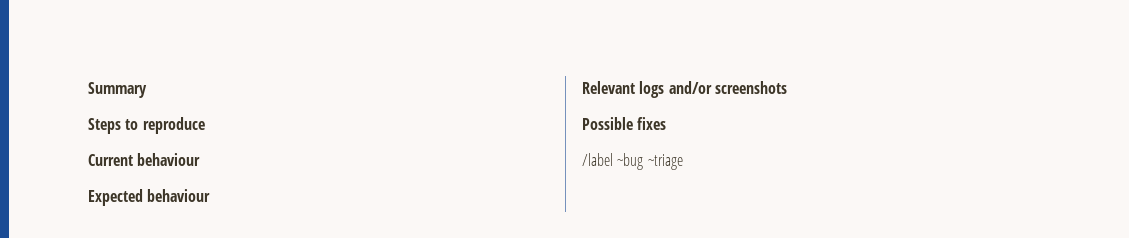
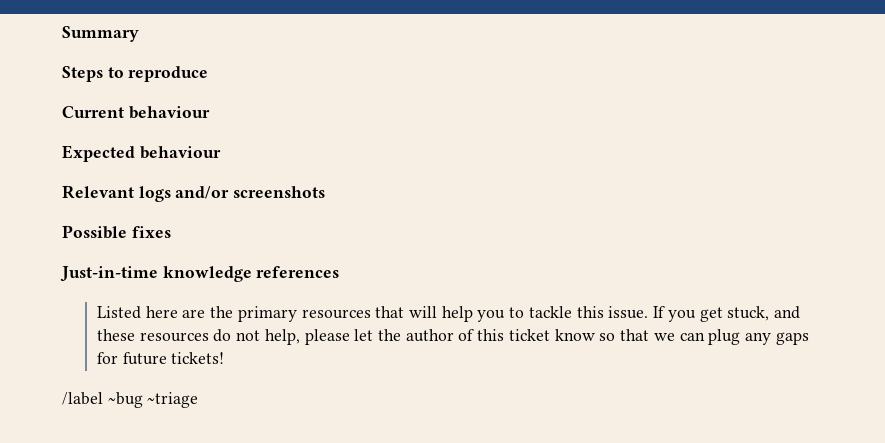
+ Just-in-time knowledge references
+ Listed here are the primary resources that will help you to tackle this issue. If you get stuck, and these resources do not help, please let the author of this ticket know so that we can plug any gaps for future tickets!

